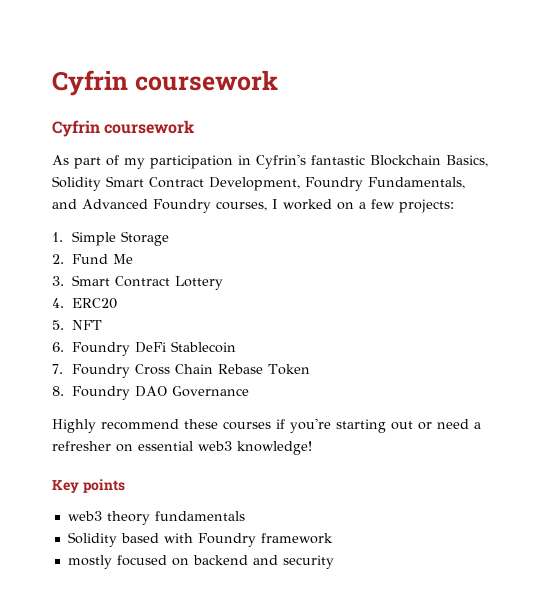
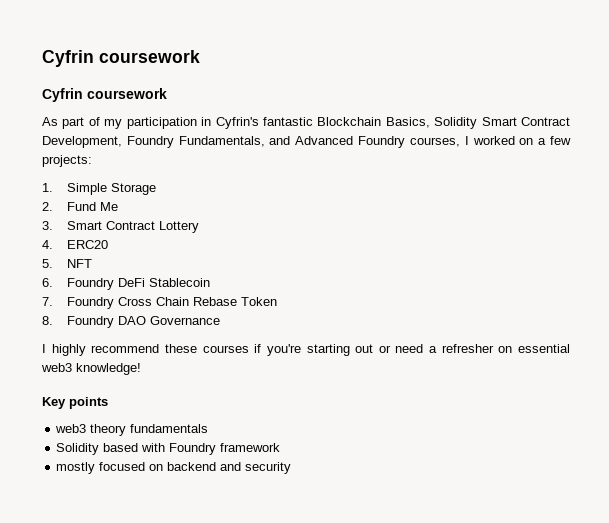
- Highly recommend these courses if you're starting out or need a refresher on essential web3 knowledge!
+ I highly recommend these courses if you're starting out or need a refresher on essential web3 knowledge!

